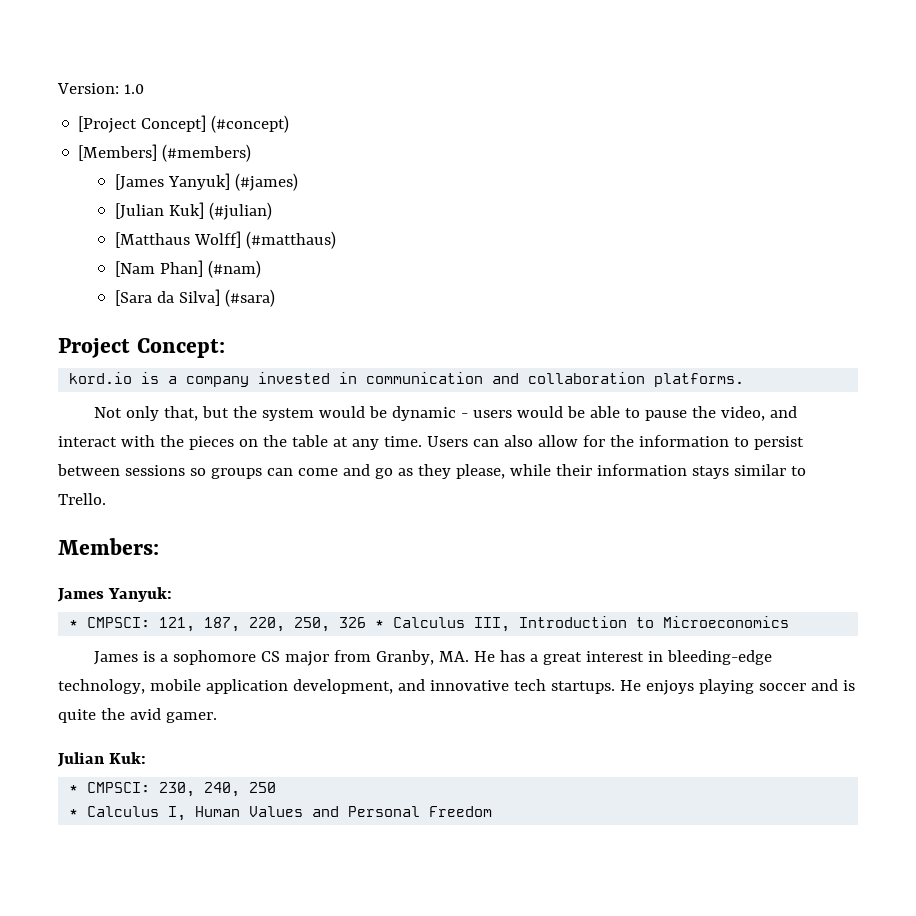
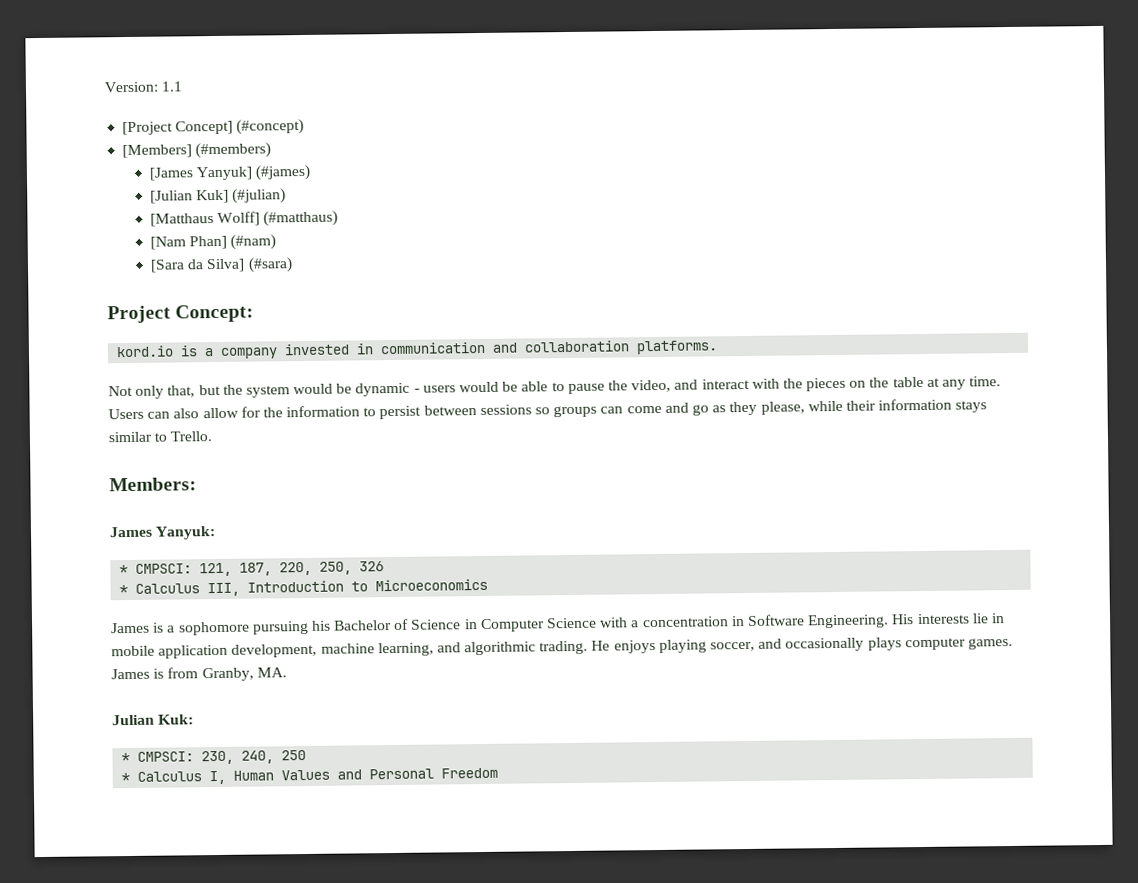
- Version: 1.0
+ Version: 1.1
- * CMPSCI: 121, 187, 220, 250, 326 * Calculus III, Introduction to Microeconomics
+ * CMPSCI: 121, 187, 220, 250, 326
+ * Calculus III, Introduction to Microeconomics
- James is a sophomore CS major from Granby, MA. He has a great interest in bleeding-edge technology, mobile application development, and innovative tech startups. He enjoys playing soccer and is quite the avid gamer.
+ James is a sophomore pursuing his Bachelor of Science in Computer Science with a concentration in Software Engineering. His interests lie in mobile application development, machine learning, and algorithmic trading. He enjoys playing soccer, and occasionally plays computer games. James is from Granby, MA.

